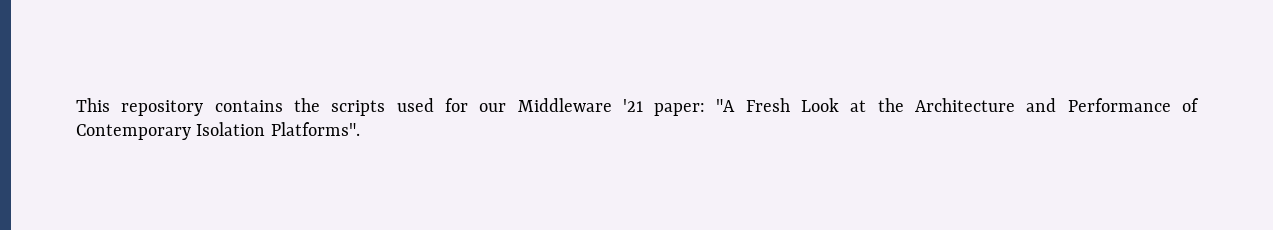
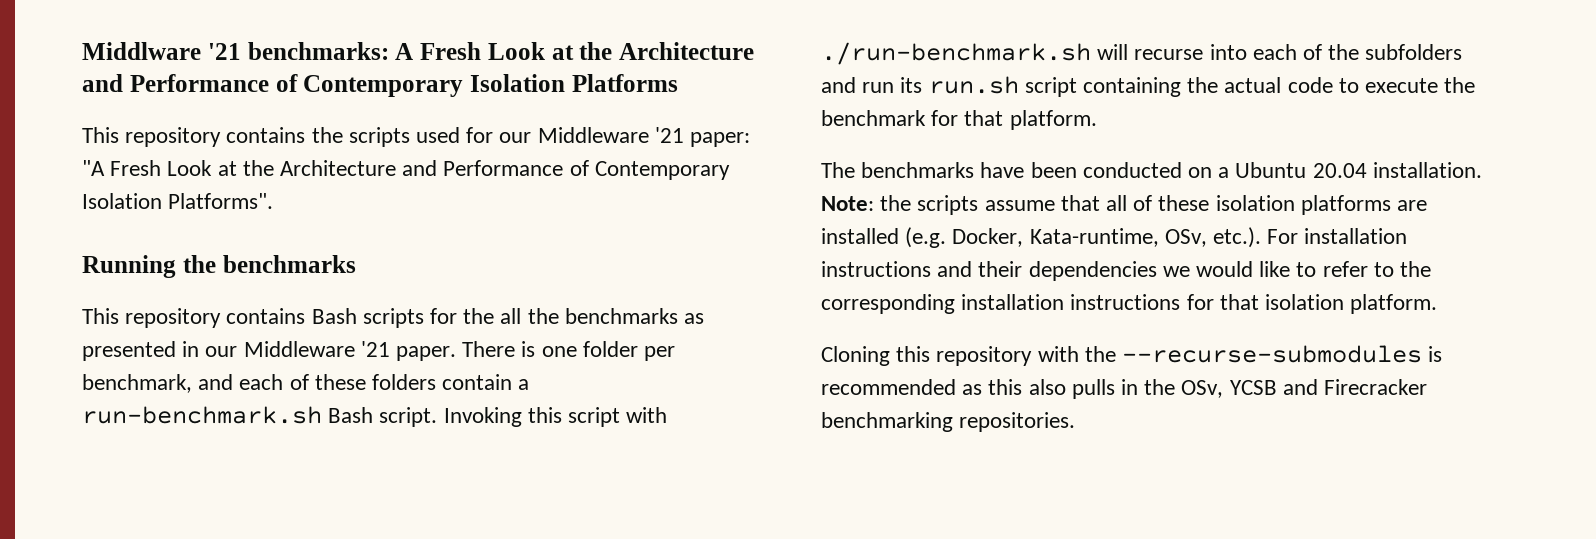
+ Middlware '21 benchmarks: A Fresh Look at the Architecture and Performance of Contemporary Isolation Platforms
+ Running the benchmarks
+ This repository contains Bash scripts for the all the benchmarks as presented in our Middleware '21 paper. There is one folder per benchmark, and each of these folders contain a run-benchmark.sh Bash script. Invoking this script with ./run-benchmark.sh will recurse into each of the subfolders and run its run.sh script containing the actual code to execute the benchmark for that platform.
+ The benchmarks have been conducted on a Ubuntu 20.04 installation. Note: the scripts assume that all of these isolation platforms are installed (e.g. Docker, Kata-runtime, OSv, etc.). For installation instructions and their dependencies we would like to refer to the corresponding installation instructions for that isolation platform.
+ Cloning this repository with the --recurse-submodules is recommended as this also pulls in the OSv, YCSB and Firecracker benchmarking repositories.

